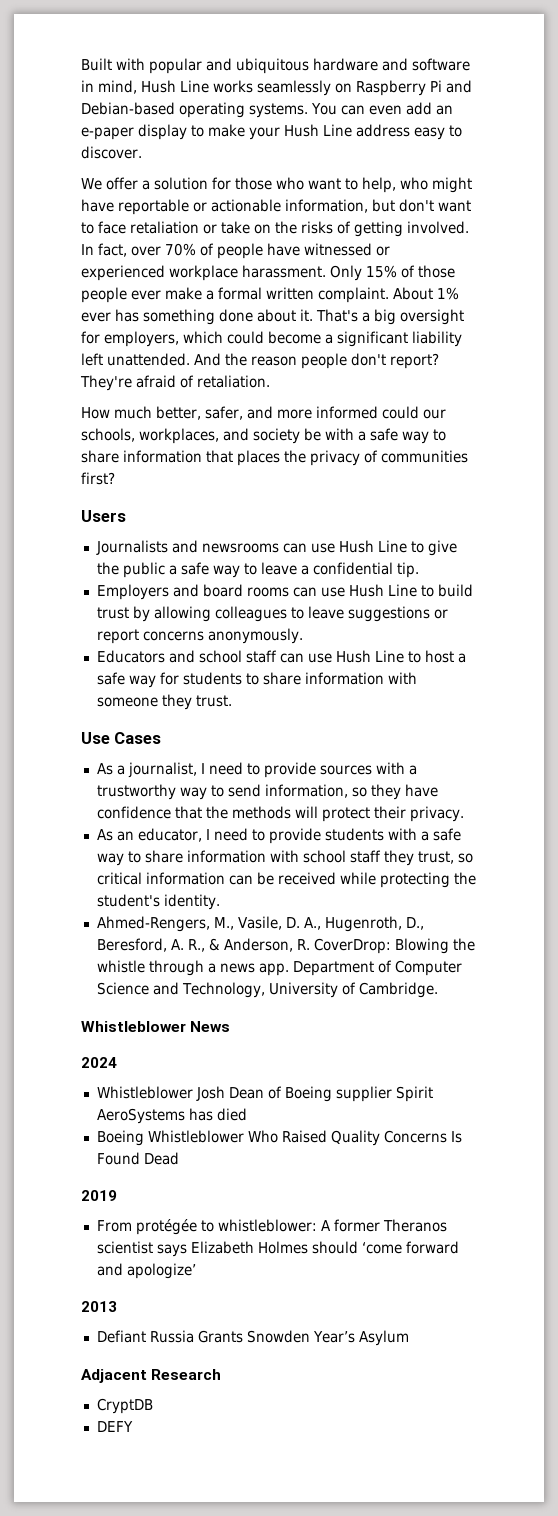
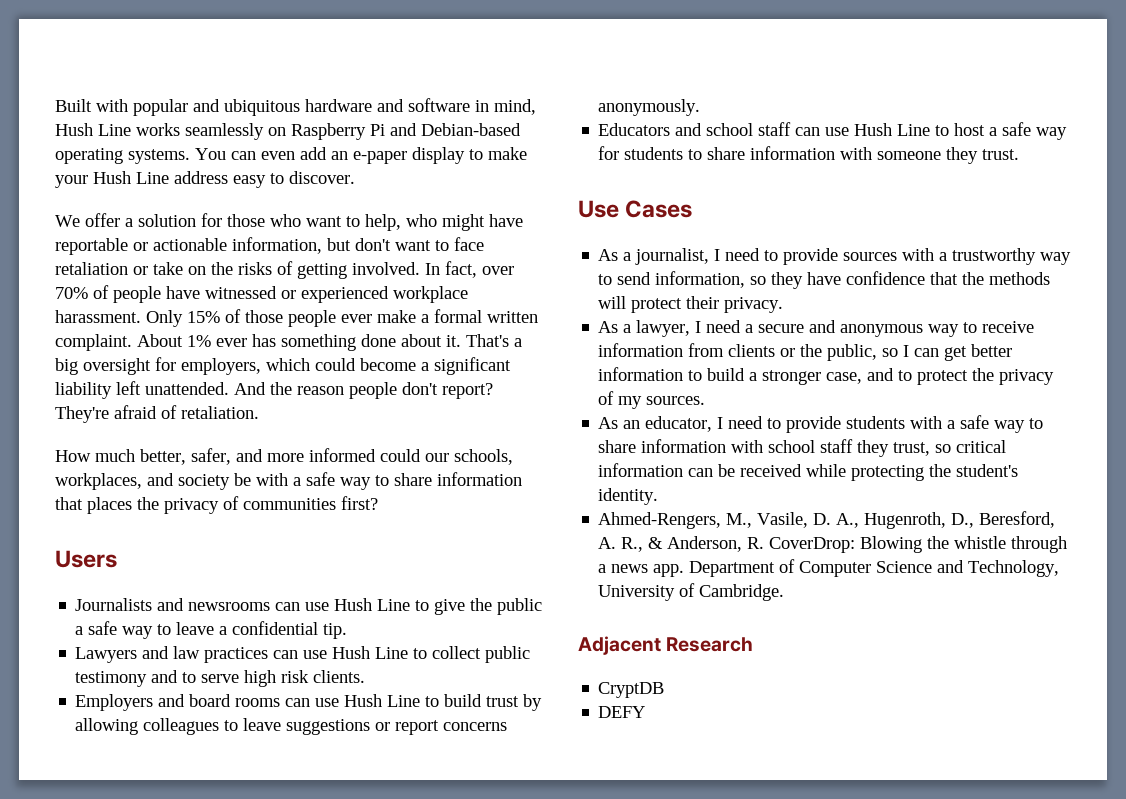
+ Lawyers and law practices can use Hush Line to collect public testimony and to serve high risk clients.
+ As a lawyer, I need a secure and anonymous way to receive information from clients or the public, so I can get better information to build a stronger case, and to protect the privacy of my sources.
- Whistleblower News
- 2024
- Whistleblower Josh Dean of Boeing supplier Spirit AeroSystems has died
- Boeing Whistleblower Who Raised Quality Concerns Is Found Dead
- 2019
- From protégée to whistleblower: A former Theranos scientist says Elizabeth Holmes should ‘come forward and apologize’
- 2013
- Defiant Russia Grants Snowden Year’s Asylum

